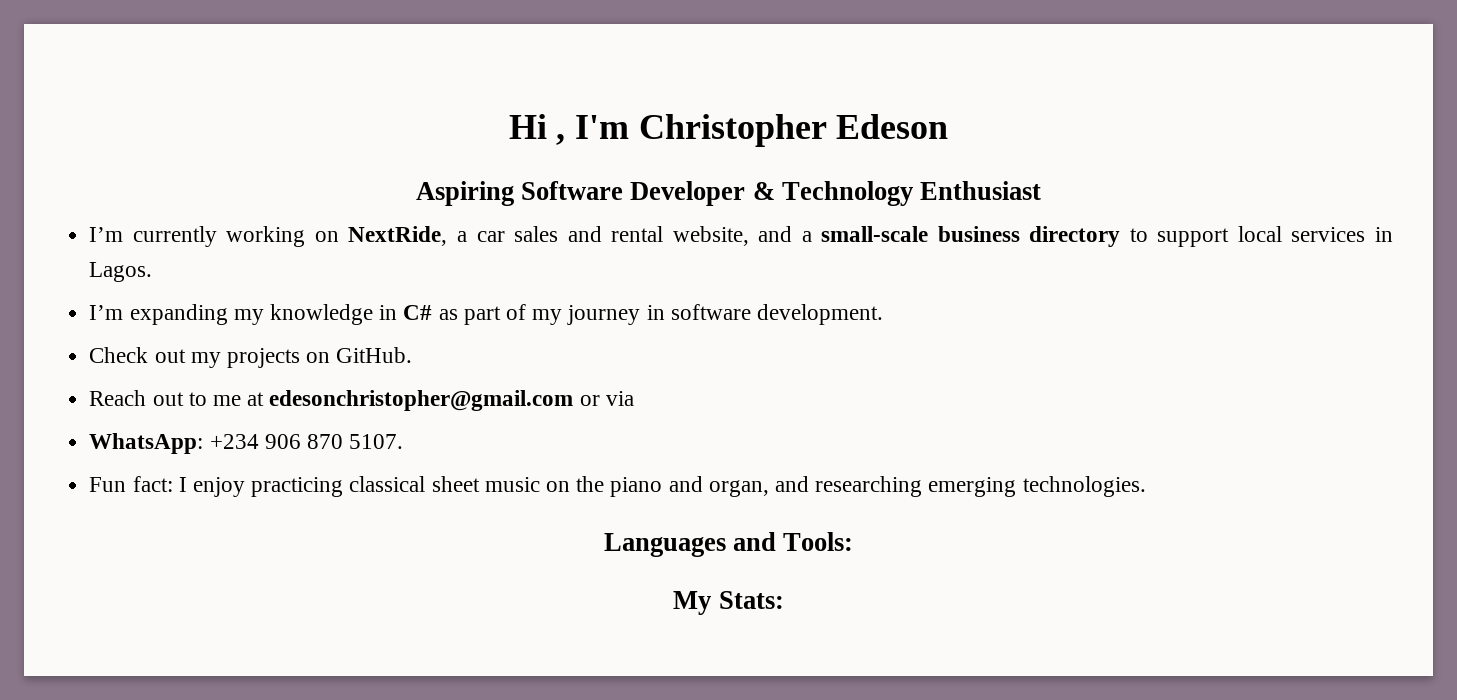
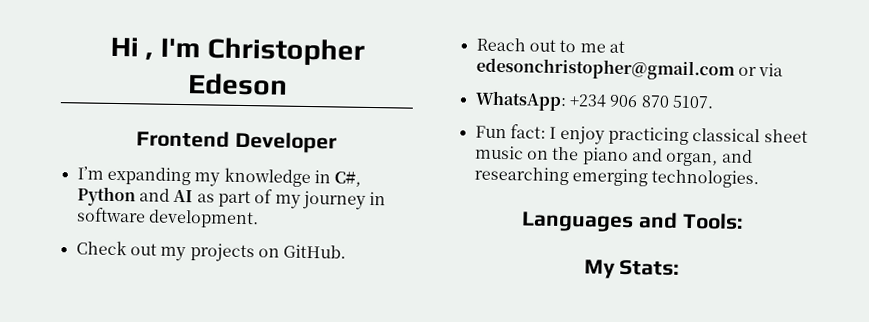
- Aspiring Software Developer & Technology Enthusiast
- I’m currently working on NextRide, a car sales and rental website, and a small-scale business directory to support local services in Lagos.
+ Frontend Developer
- I’m expanding my knowledge in C# as part of my journey in software development.
+ I’m expanding my knowledge in C#, Python and AI as part of my journey in software development.

